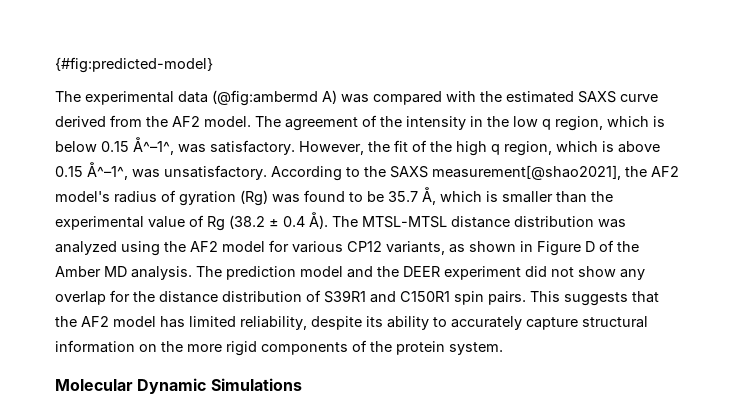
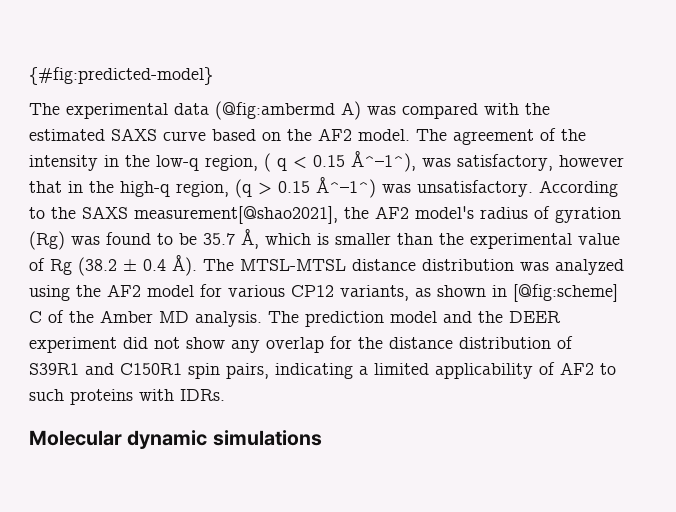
- The experimental data (@fig:ambermd A) was compared with the estimated SAXS curve derived from the AF2 model.
+ The experimental data (@fig:ambermd A) was compared with the estimated SAXS curve based on the AF2 model.
- The agreement of the intensity in the low q region, which is below 0.15 Å^–1^, was satisfactory. However, the fit of the high q region, which is above 0.15 Å^–1^, was unsatisfactory.
+ The agreement of the intensity in the low-q region, ( q < 0.15 Å^–1^), was satisfactory, however that in the high-q region, (q > 0.15 Å^–1^) was unsatisfactory.
- According to the SAXS measurement[@shao2021], the AF2 model's radius of gyration (Rg) was found to be 35.7 Å, which is smaller than the experimental value of Rg (38.2 ± 0.4 Å). The MTSL-MTSL distance distribution was analyzed using the AF2 model for various CP12 variants, as shown in Figure D of the Amber MD analysis.
+ According to the SAXS measurement[@shao2021], the AF2 model's radius of gyration (Rg) was found to be 35.7 Å, which is smaller than the experimental value of Rg (38.2 ± 0.4 Å). The MTSL-MTSL distance distribution was analyzed using the AF2 model for various CP12 variants, as shown in [@fig:scheme] C of the Amber MD analysis.
- The prediction model and the DEER experiment did not show any overlap for the distance distribution of S39R1 and C150R1 spin pairs. This suggests that the AF2 model has limited reliability, despite its ability to accurately capture structural information on the more rigid components of the protein system.
+ The prediction model and the DEER experiment did not show any overlap for the distance distribution of S39R1 and C150R1 spin pairs, indicating a limited applicability of AF2 to such proteins with IDRs.
- Molecular Dynamic Simulations
+ Molecular dynamic simulations

